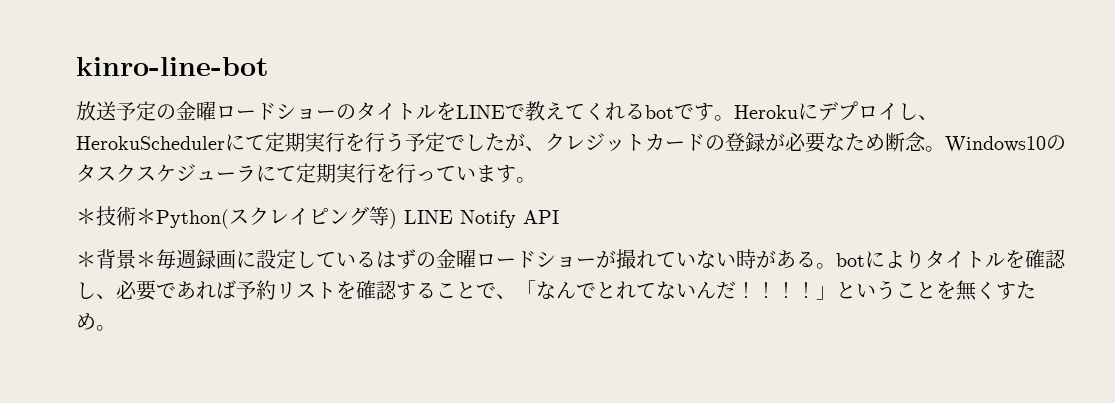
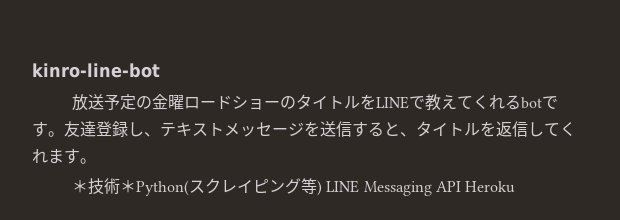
- Herokuにデプロイし、HerokuSchedulerにて定期実行を行う予定でしたが、クレジットカードの登録が必要なため断念。Windows10のタスクスケジューラにて定期実行を行っています。
+ 友達登録し、テキストメッセージを送信すると、タイトルを返信してくれます。
- ＊技術＊Python(スクレイピング等) LINE Notify API
- ＊背景＊毎週録画に設定しているはずの金曜ロードショーが撮れていない時がある。botによりタイトルを確認し、必要であれば予約リストを確認することで、「なんでとれてないんだ！！！！」ということを無くすため。
+ ＊技術＊Python(スクレイピング等) LINE Messaging API Heroku

